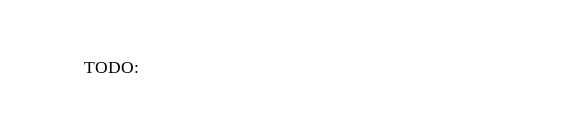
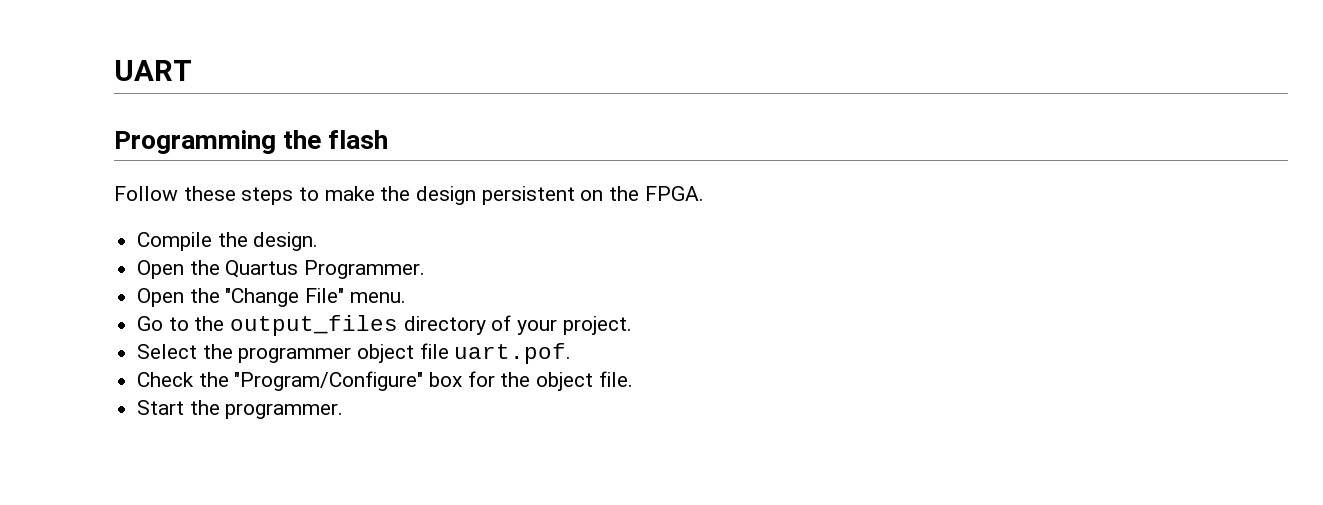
- TODO:
+ UART
+ Programming the flash
+ Follow these steps to make the design persistent on the FPGA.
+ Compile the design.
+ Open the Quartus Programmer.
+ Open the "Change File" menu.
+ Go to the output_files directory of your project.
+ Select the programmer object file uart.pof.
+ Check the "Program/Configure" box for the object file.
+ Start the programmer.

